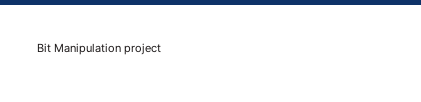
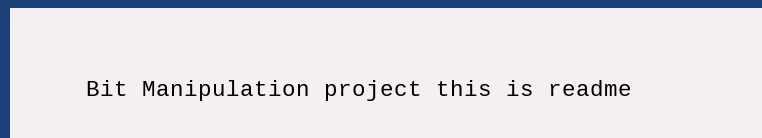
- Bit Manipulation project
+ Bit Manipulation project this is readme

